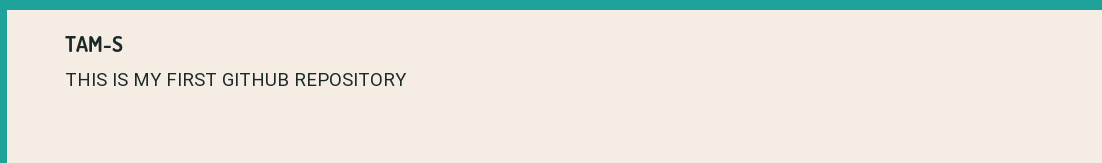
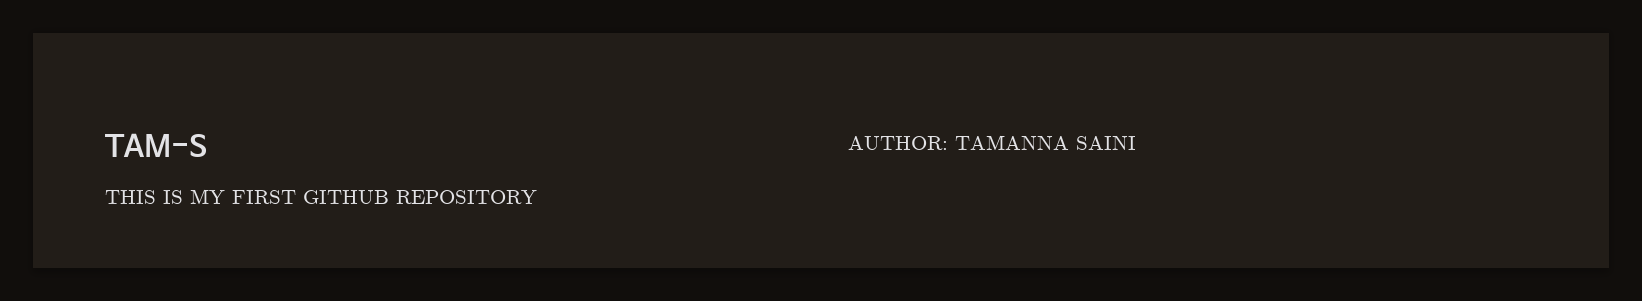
+ AUTHOR: TAMANNA SAINI

